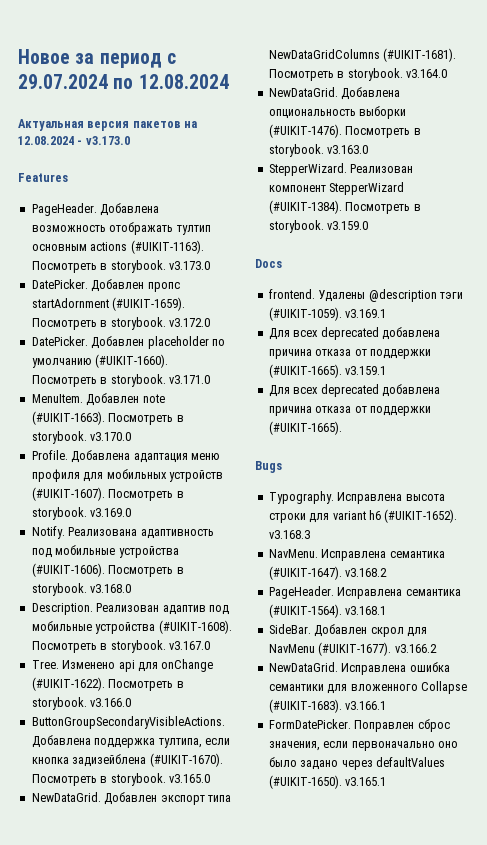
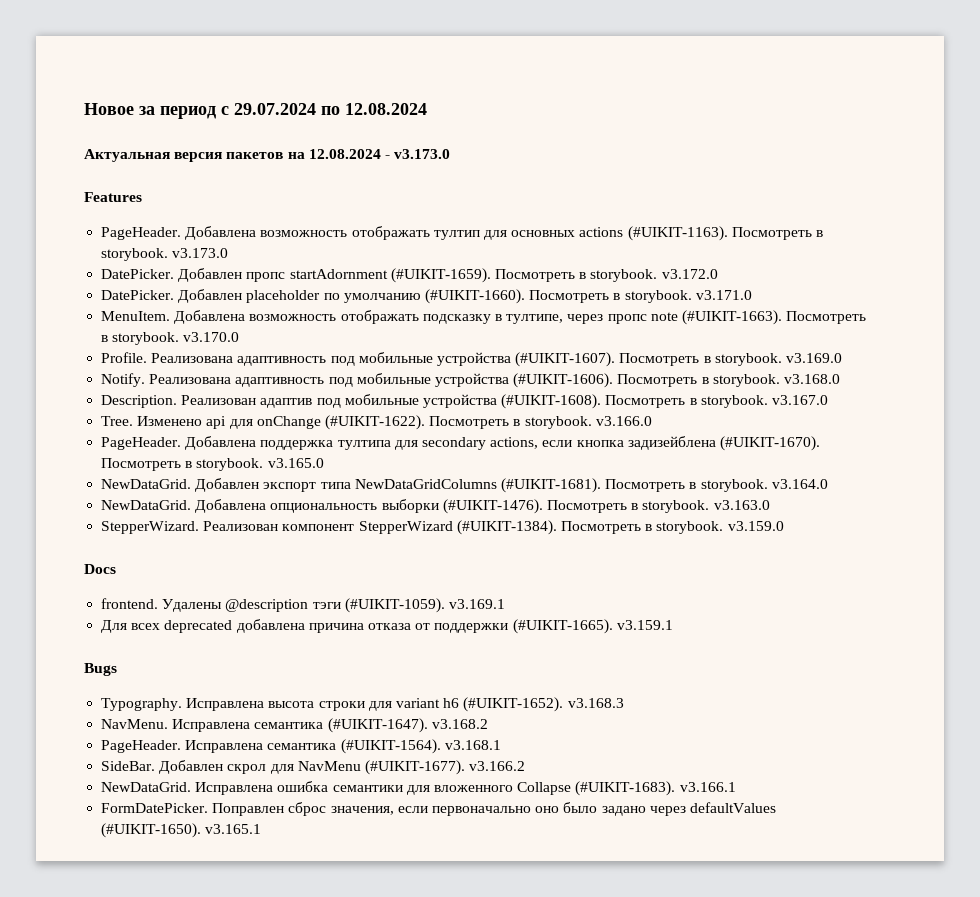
- Добавлена возможность отображать тултип основным actions (#UIKIT-1163).
+ Добавлена возможность отображать тултип для основных actions (#UIKIT-1163).
- Добавлен note (#UIKIT-1663).
+ Добавлена возможность отображать подсказку в тултипе, через пропс note (#UIKIT-1663).
- Добавлена адаптация меню профиля для мобильных устройств (#UIKIT-1607).
+ Реализована адаптивность под мобильные устройства (#UIKIT-1607).
  Посмотреть в storybook. v3.166.0
- ButtonGroupSecondaryVisibleActions.
+ PageHeader.
- Добавлена поддержка тултипа, если кнопка задизейблена (#UIKIT-1670).
+ Добавлена поддержка тултипа для secondary actions, если кнопка задизейблена (#UIKIT-1670).
  Для всех deprecated добавлена причина отказа от поддержки (#UIKIT-1665). v3.159.1
- Для всех deprecated добавлена причина отказа от поддержки (#UIKIT-1665).

